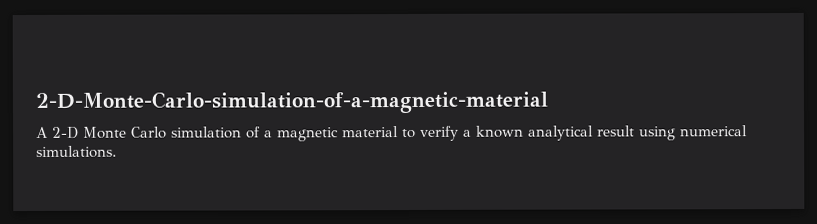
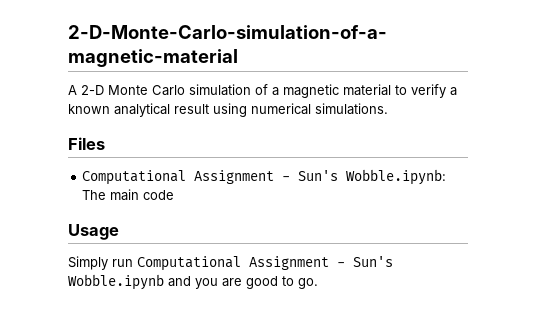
+ Files
+ Computational Assignment - Sun's Wobble.ipynb: The main code
+ Usage
+ Simply run Computational Assignment - Sun's Wobble.ipynb and you are good to go.

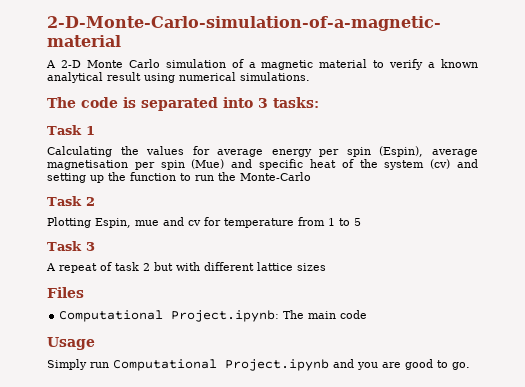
+ The code is separated into 3 tasks:
+ Task 1
+ Calculating the values for average energy per spin (Espin), average magnetisation per spin (Mue) and specific heat of the system (cv) and setting up the function to run the Monte-Carlo
+ Task 2
+ Plotting Espin, mue and cv for temperature from 1 to 5
+ Task 3
+ A repeat of task 2 but with different lattice sizes
  Files
- Computational Assignment - Sun's Wobble.ipynb: The main code
+ Computational Project.ipynb: The main code
- Simply run Computational Assignment - Sun's Wobble.ipynb and you are good to go.
+ Simply run Computational Project.ipynb and you are good to go.

